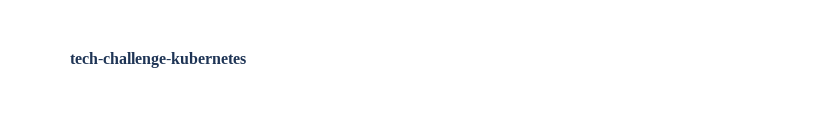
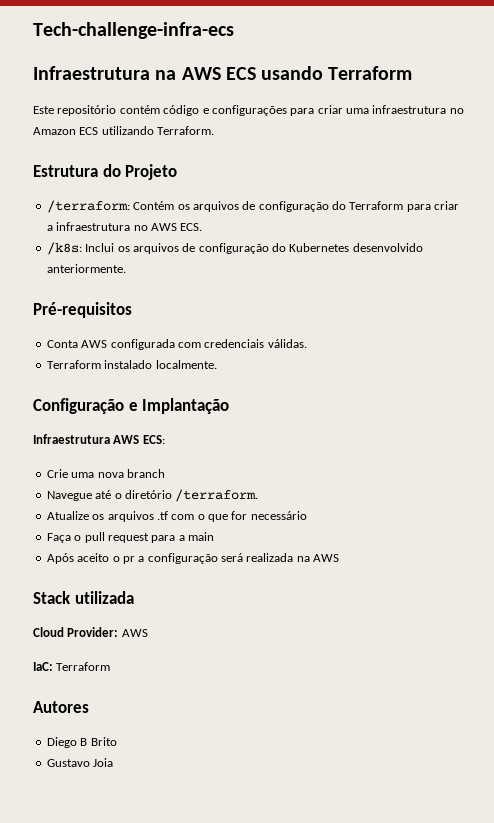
- tech-challenge-kubernetes
+ Tech-challenge-infra-ecs
+ Infraestrutura na AWS ECS usando Terraform
+ Este repositório contém código e configurações para criar uma infraestrutura no Amazon ECS utilizando Terraform.
+ Estrutura do Projeto
+ /terraform: Contém os arquivos de configuração do Terraform para criar a infraestrutura no AWS ECS.
+ /k8s: Inclui os arquivos de configuração do Kubernetes desenvolvido anteriormente.
+ Pré-requisitos
+ Conta AWS configurada com credenciais válidas.
+ Terraform instalado localmente.
+ Configuração e Implantação
+ Infraestrutura AWS ECS:
+ Crie uma nova branch
+ Navegue até o diretório /terraform.
+ Atualize os arquivos .tf com o que for necessário
+ Faça o pull request para a main
+ Após aceito o pr a configuração será realizada na AWS
+ Stack utilizada
+ Cloud Provider: AWS
+ IaC: Terraform
+ Autores
+ Diego B Brito
+ Gustavo Joia

